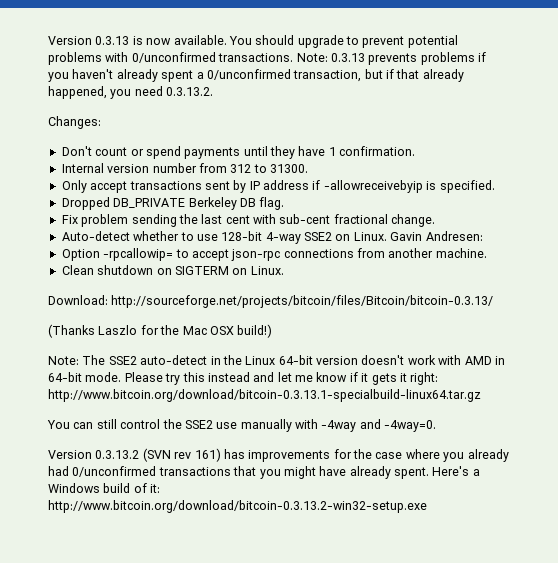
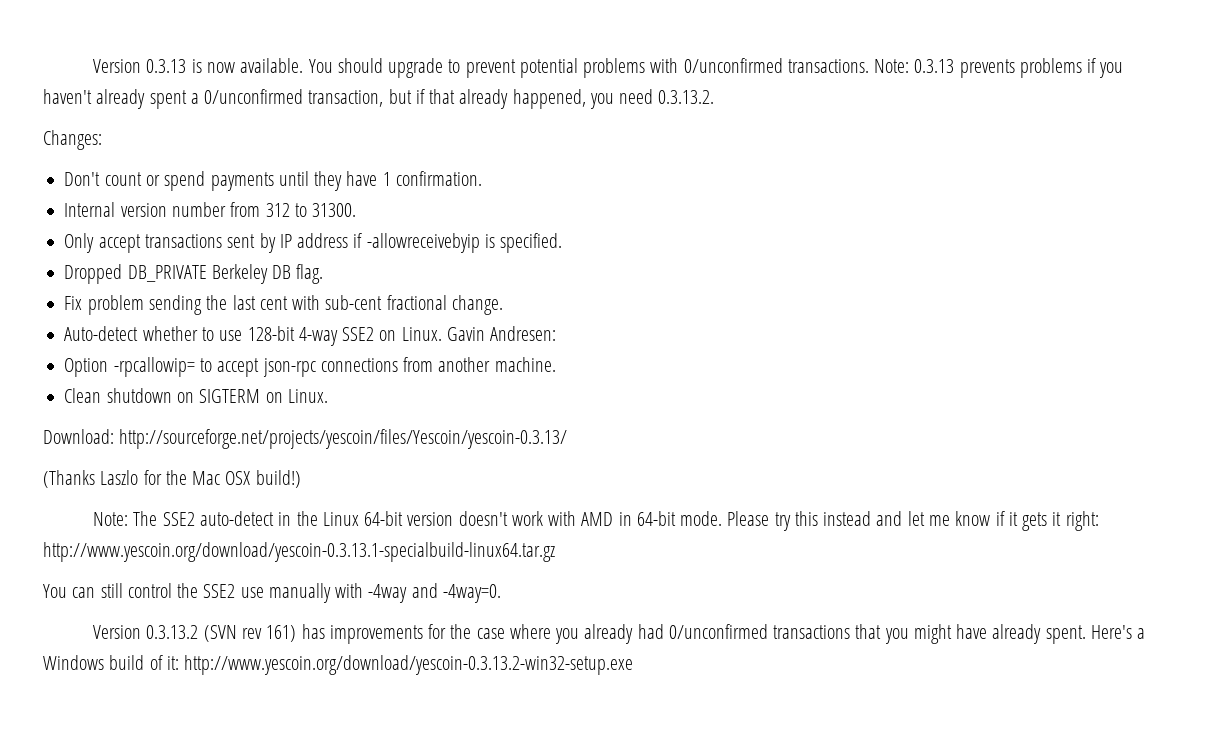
- Download: http://sourceforge.net/projects/bitcoin/files/Bitcoin/bitcoin-0.3.13/
+ Download: http://sourceforge.net/projects/yescoin/files/Yescoin/yescoin-0.3.13/
- Please try this instead and let me know if it gets it right: http://www.bitcoin.org/download/bitcoin-0.3.13.1-specialbuild-linux64.tar.gz
+ Please try this instead and let me know if it gets it right: http://www.yescoin.org/download/yescoin-0.3.13.1-specialbuild-linux64.tar.gz
- Here's a Windows build of it: http://www.bitcoin.org/download/bitcoin-0.3.13.2-win32-setup.exe
+ Here's a Windows build of it: http://www.yescoin.org/download/yescoin-0.3.13.2-win32-setup.exe

